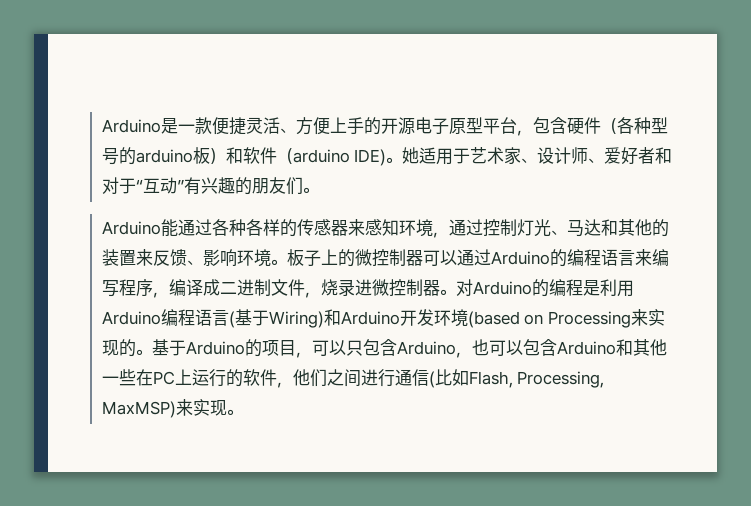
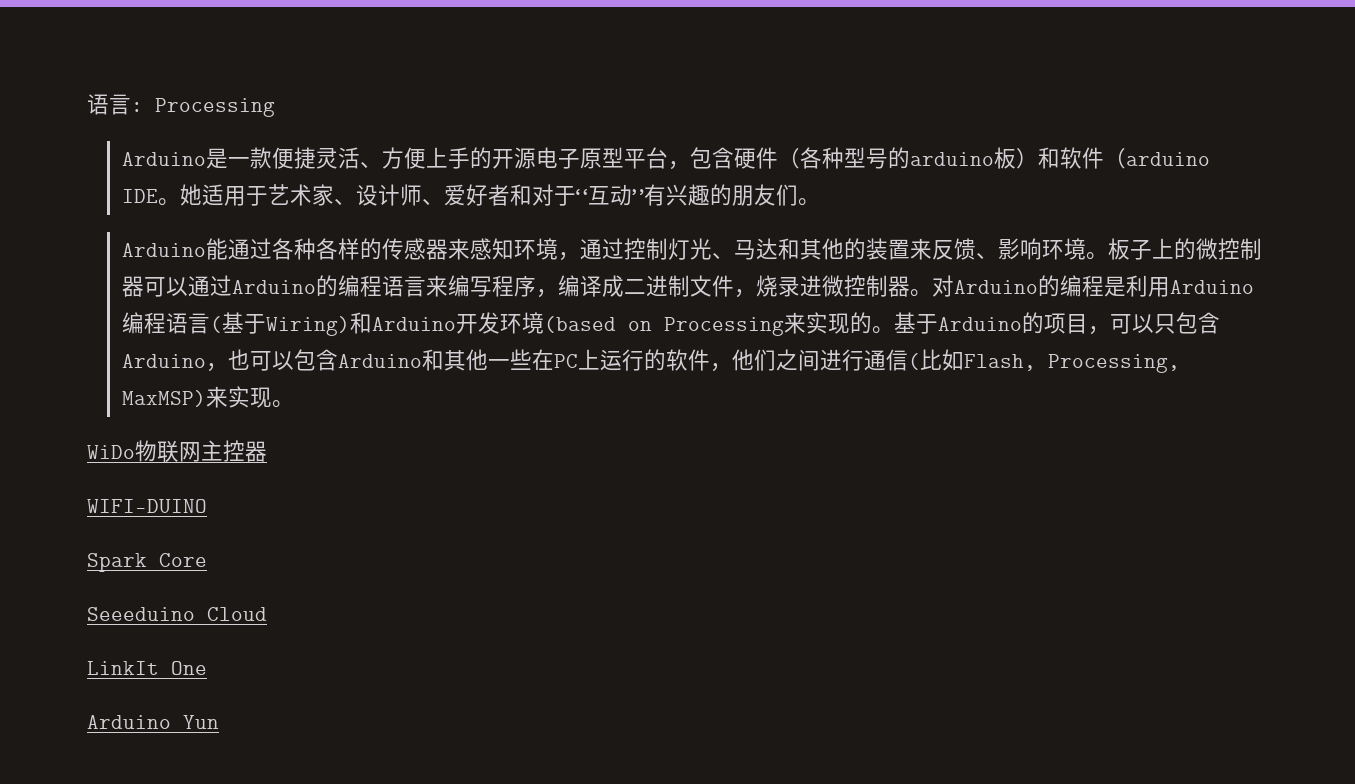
+ 语言: Processing
- Arduino是一款便捷灵活、方便上手的开源电子原型平台，包含硬件（各种型号的arduino板）和软件（arduino IDE)。
+ Arduino是一款便捷灵活、方便上手的开源电子原型平台，包含硬件（各种型号的arduino板）和软件（arduino IDE。
+ WiDo物联网主控器
+ WIFI-DUINO
+ Spark Core
+ Seeeduino Cloud
+ LinkIt One
+ Arduino Yun

